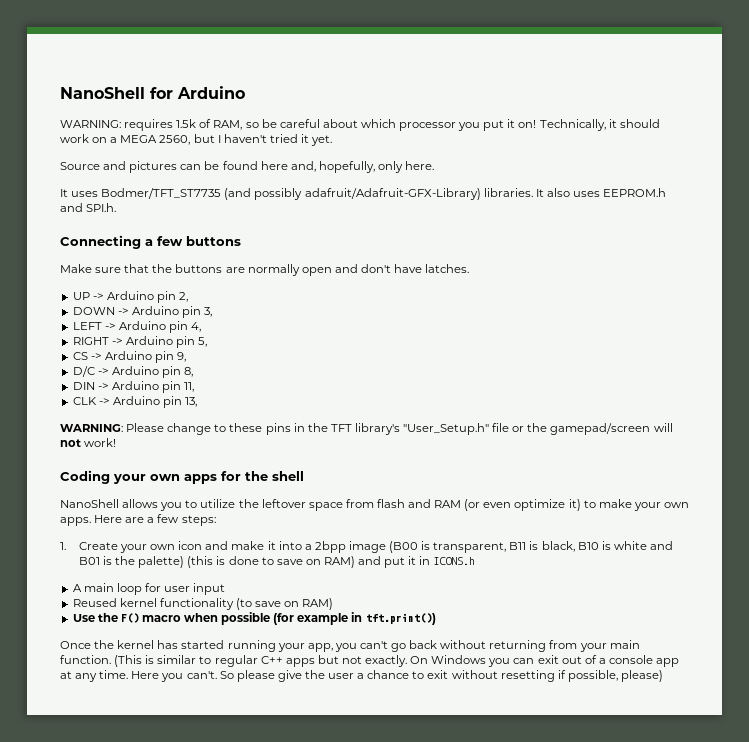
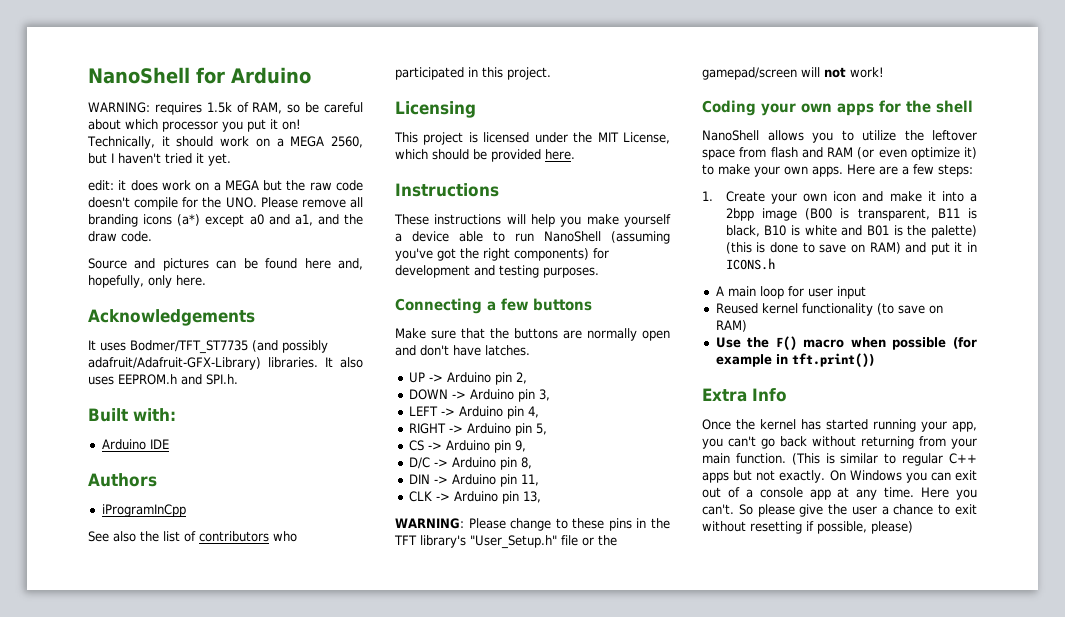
+ edit: it does work on a MEGA but the raw code doesn't compile for the UNO. Please remove all branding icons (a*) except a0 and a1, and the draw code.
+ Acknowledgements
+ Built with:
+ Arduino IDE
+ Authors
+ iProgramInCpp
+ See also the list of contributors who participated in this project.
+ Licensing
+ This project is licensed under the MIT License, which should be provided here.
+ Instructions
+ These instructions will help you make yourself a device able to run NanoShell (assuming you've got the right components) for development and testing purposes.
+ Extra Info

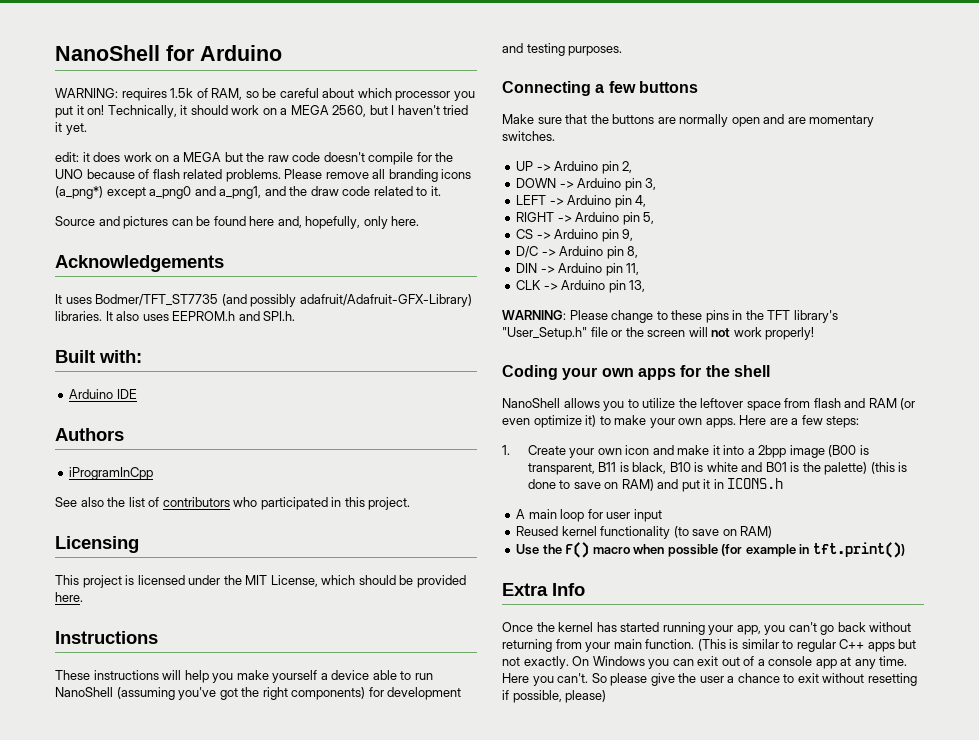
- edit: it does work on a MEGA but the raw code doesn't compile for the UNO. Please remove all branding icons (a*) except a0 and a1, and the draw code.
+ edit: it does work on a MEGA but the raw code doesn't compile for the UNO because of flash related problems. Please remove all branding icons (a_png*) except a_png0 and a_png1, and the draw code related to it.
- Make sure that the buttons are normally open and don't have latches.
+ Make sure that the buttons are normally open and are momentary switches.
- WARNING: Please change to these pins in the TFT library's "User_Setup.h" file or the gamepad/screen will not work!
+ WARNING: Please change to these pins in the TFT library's "User_Setup.h" file or the screen will not work properly!

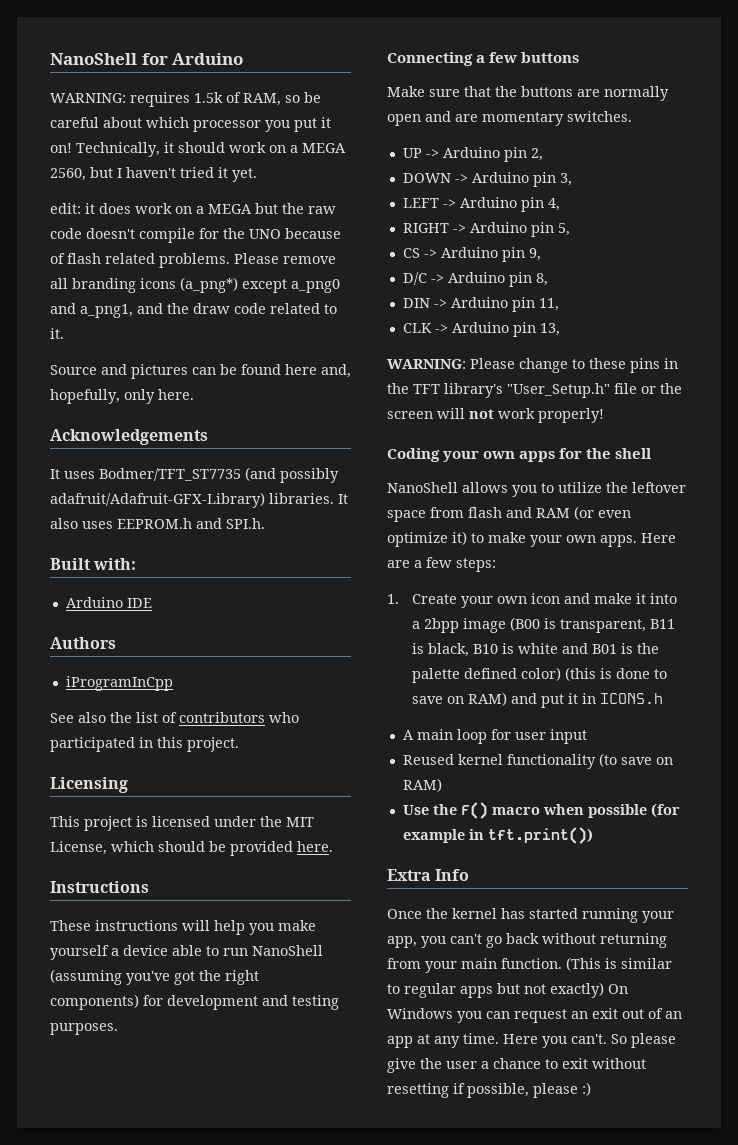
- 1. Create your own icon and make it into a 2bpp image (B00 is transparent, B11 is black, B10 is white and B01 is the palette) (this is done to save on RAM) and put it in ICONS.h
+ 1. Create your own icon and make it into a 2bpp image (B00 is transparent, B11 is black, B10 is white and B01 is the palette defined color) (this is done to save on RAM) and put it in ICONS.h
- (This is similar to regular C++ apps but not exactly. On Windows you can exit out of a console app at any time.
+ (This is similar to regular apps but not exactly) On Windows you can request an exit out of an app at any time.
- So please give the user a chance to exit without resetting if possible, please)
+ So please give the user a chance to exit without resetting if possible, please :)

